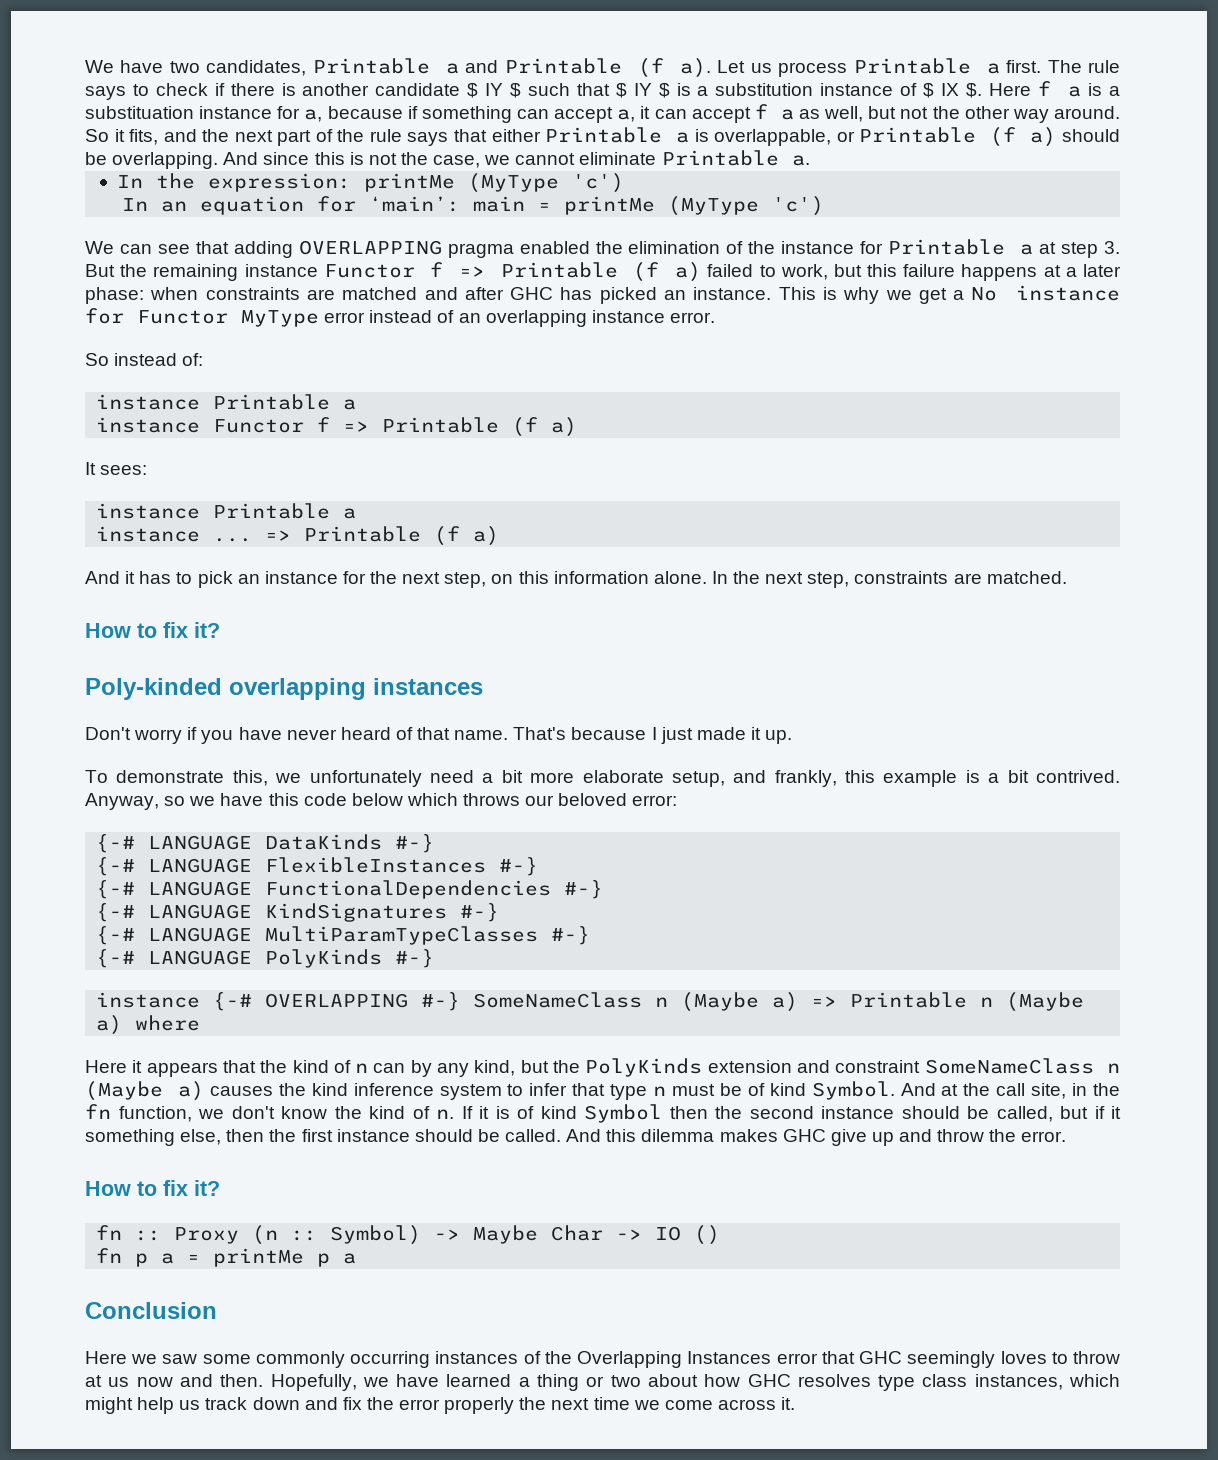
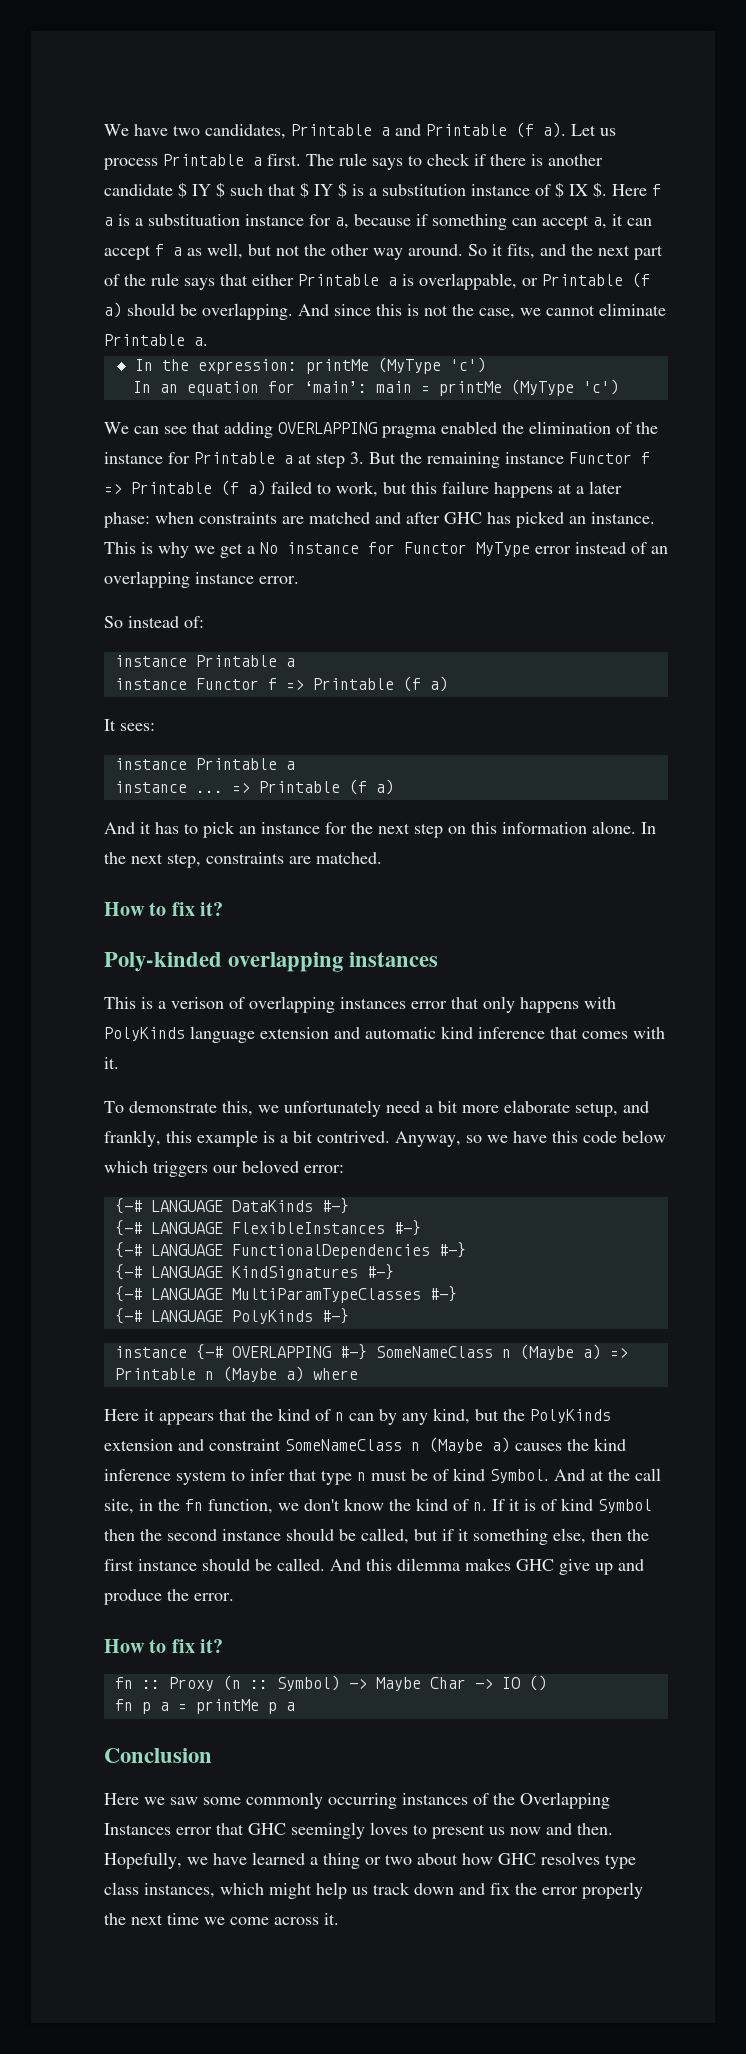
- And it has to pick an instance for the next step, on this information alone.
+ And it has to pick an instance for the next step on this information alone.
- Don't worry if you have never heard of that name. That's because I just made it up.
+ This is a verison of overlapping instances error that only happens with PolyKinds language extension and automatic kind inference that comes with it.
- Anyway, so we have this code below which throws our beloved error:
+ Anyway, so we have this code below which triggers our beloved error:
- And this dilemma makes GHC give up and throw the error.
+ And this dilemma makes GHC give up and produce the error.
- Here we saw some commonly occurring instances of the Overlapping Instances error that GHC seemingly loves to throw at us now and then.
+ Here we saw some commonly occurring instances of the Overlapping Instances error that GHC seemingly loves to present us now and then.

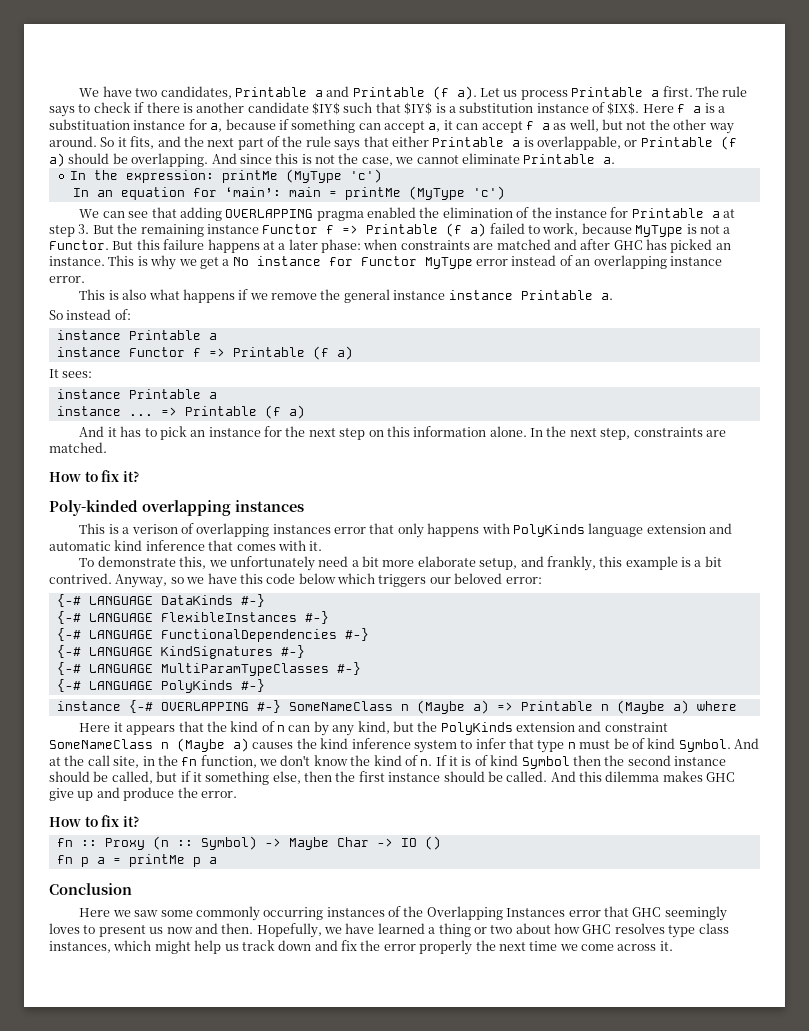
- The rule says to check if there is another candidate $ IY $ such that $ IY $ is a substitution instance of $ IX $.
+ The rule says to check if there is another candidate $IY$ such that $IY$ is a substitution instance of $IX$.
- We can see that adding OVERLAPPING pragma enabled the elimination of the instance for Printable a at step 3. But the remaining instance Functor f => Printable (f a) failed to work, but this failure happens at a later phase: when constraints are matched and after GHC has picked an instance.
+ We can see that adding OVERLAPPING pragma enabled the elimination of the instance for Printable a at step 3. But the remaining instance Functor f => Printable (f a) failed to work, because MyType is not a Functor. But this failure happens at a later phase: when constraints are matched and after GHC has picked an instance.
+ This is also what happens if we remove the general instance instance Printable a.

